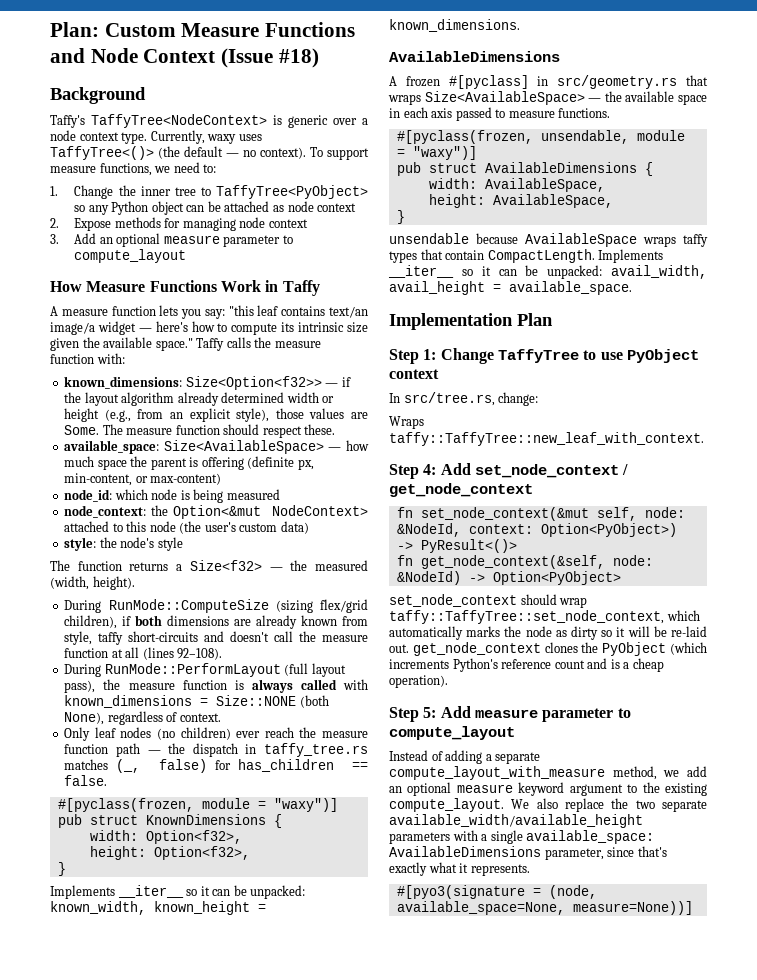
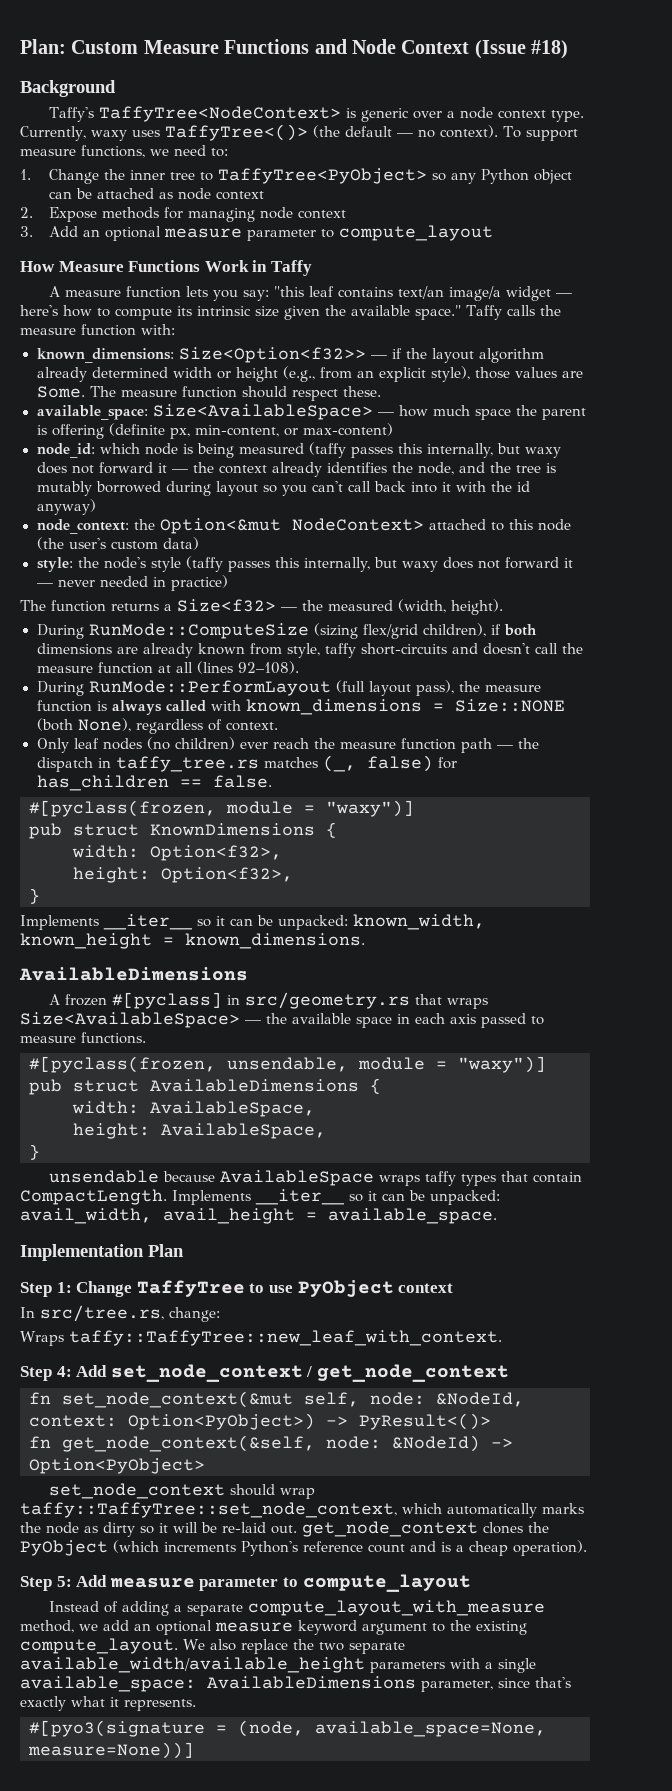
- node_id: which node is being measured
+ node_id: which node is being measured (taffy passes this internally, but waxy does not forward it — the context already identifies the node, and the tree is mutably borrowed during layout so you can't call back into it with the id anyway)
- style: the node's style
+ style: the node's style (taffy passes this internally, but waxy does not forward it — never needed in practice)

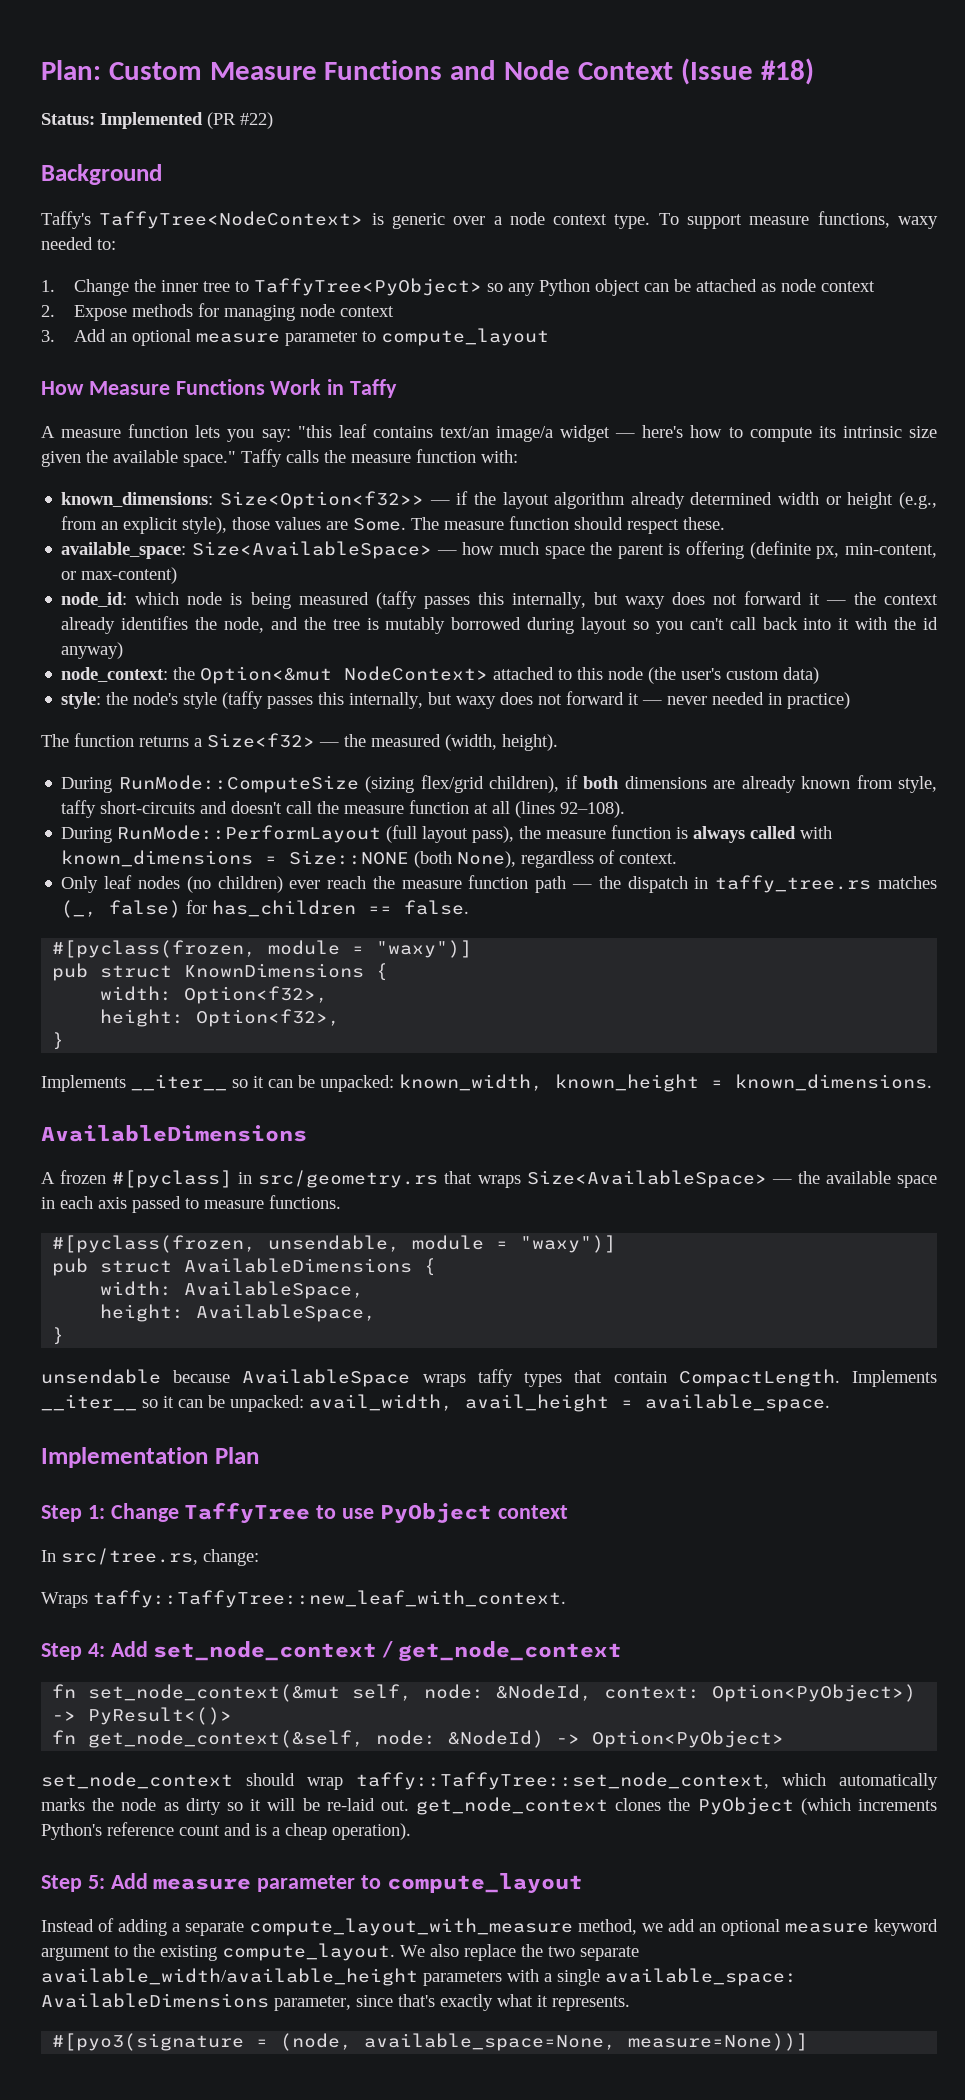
+ Status: Implemented (PR #22)
- Currently, waxy uses TaffyTree<()> (the default — no context).
- To support measure functions, we need to:
+ To support measure functions, waxy needed to:

